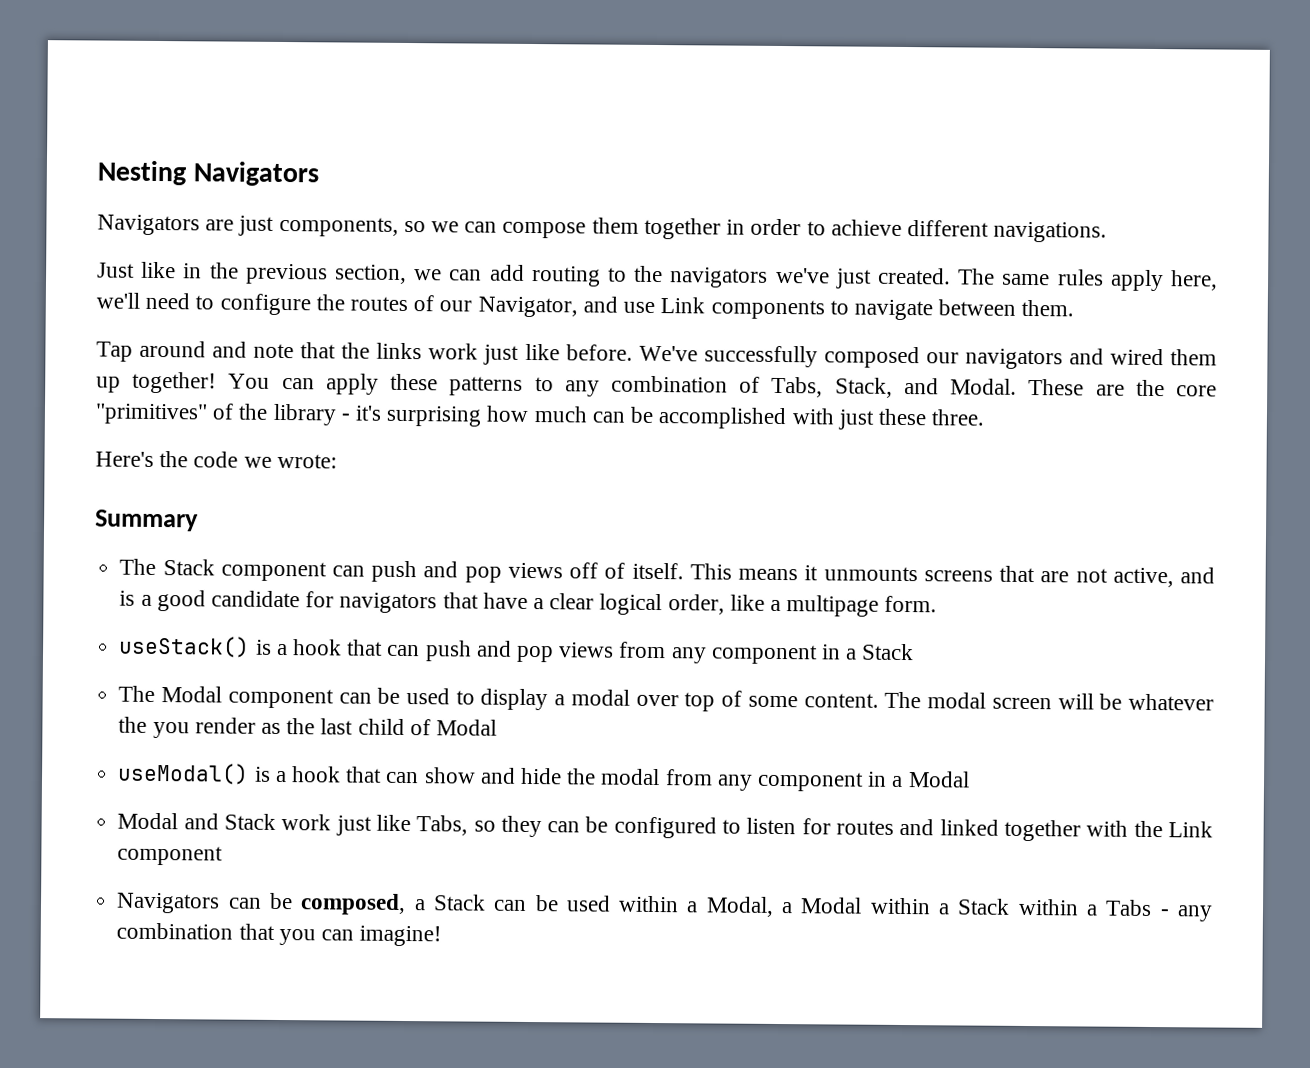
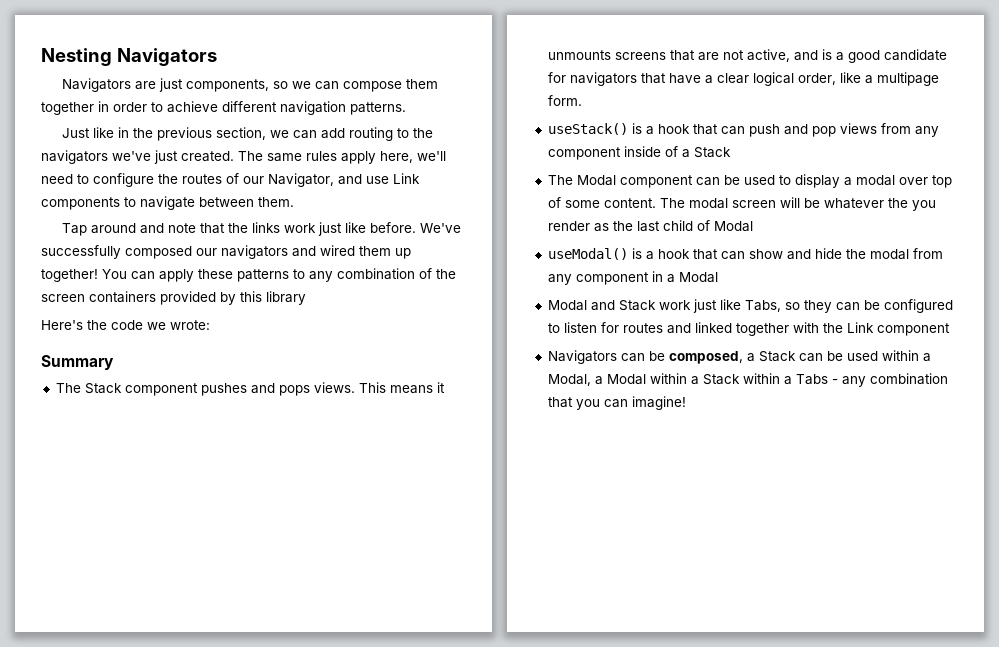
- Navigators are just components, so we can compose them together in order to achieve different navigations.
+ Navigators are just components, so we can compose them together in order to achieve different navigation patterns.
- You can apply these patterns to any combination of Tabs, Stack, and Modal. These are the core "primitives" of the library - it's surprising how much can be accomplished with just these three.
+ You can apply these patterns to any combination of the screen containers provided by this library
- The Stack component can push and pop views off of itself.
+ The Stack component pushes and pops views.
- useStack() is a hook that can push and pop views from any component in a Stack
+ useStack() is a hook that can push and pop views from any component inside of a Stack

